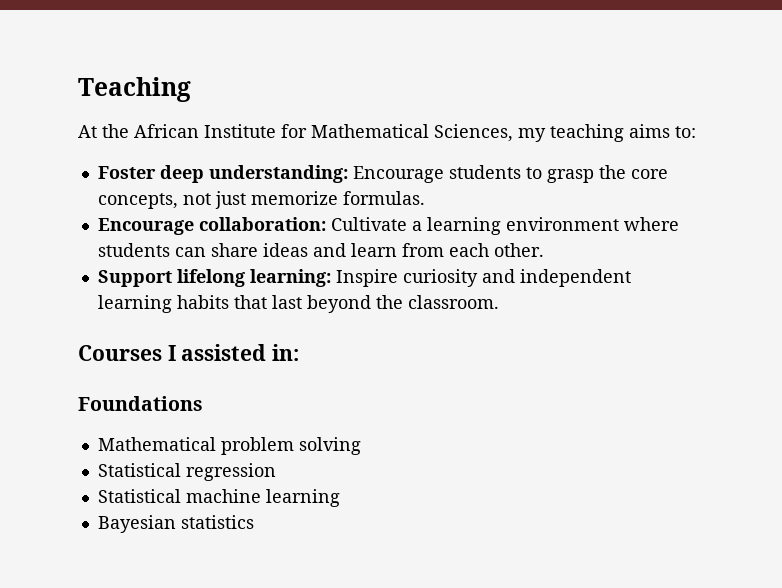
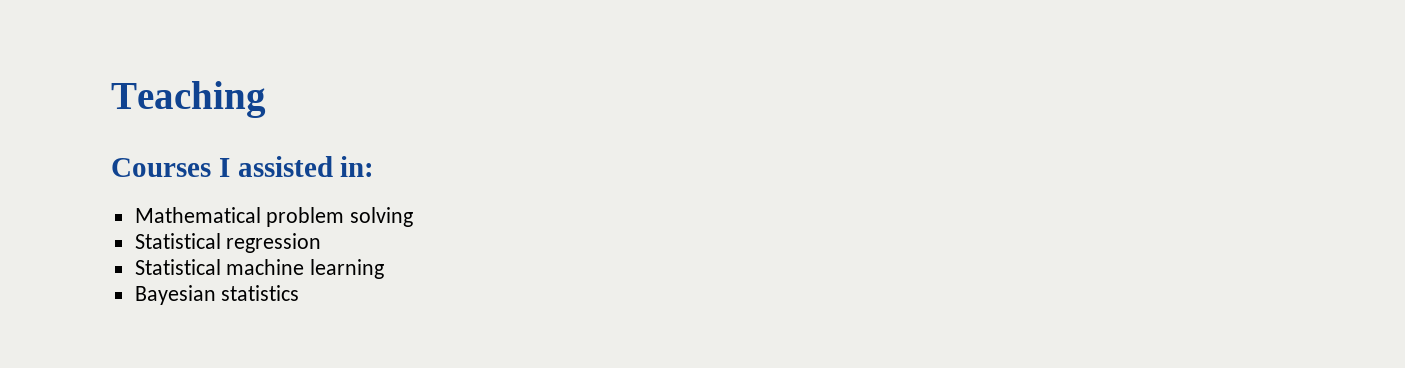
- At the African Institute for Mathematical Sciences, my teaching aims to:
- Foster deep understanding: Encourage students to grasp the core concepts, not just memorize formulas.
- Encourage collaboration: Cultivate a learning environment where students can share ideas and learn from each other.
- Support lifelong learning: Inspire curiosity and independent learning habits that last beyond the classroom.
- Foundations

